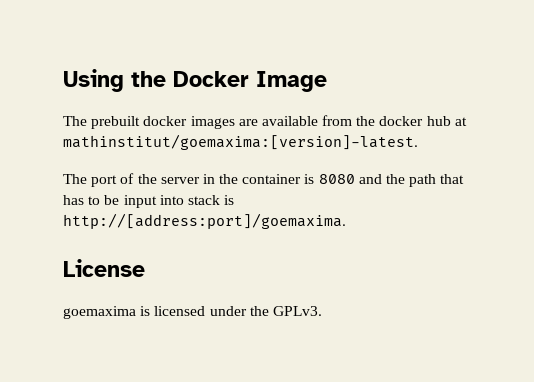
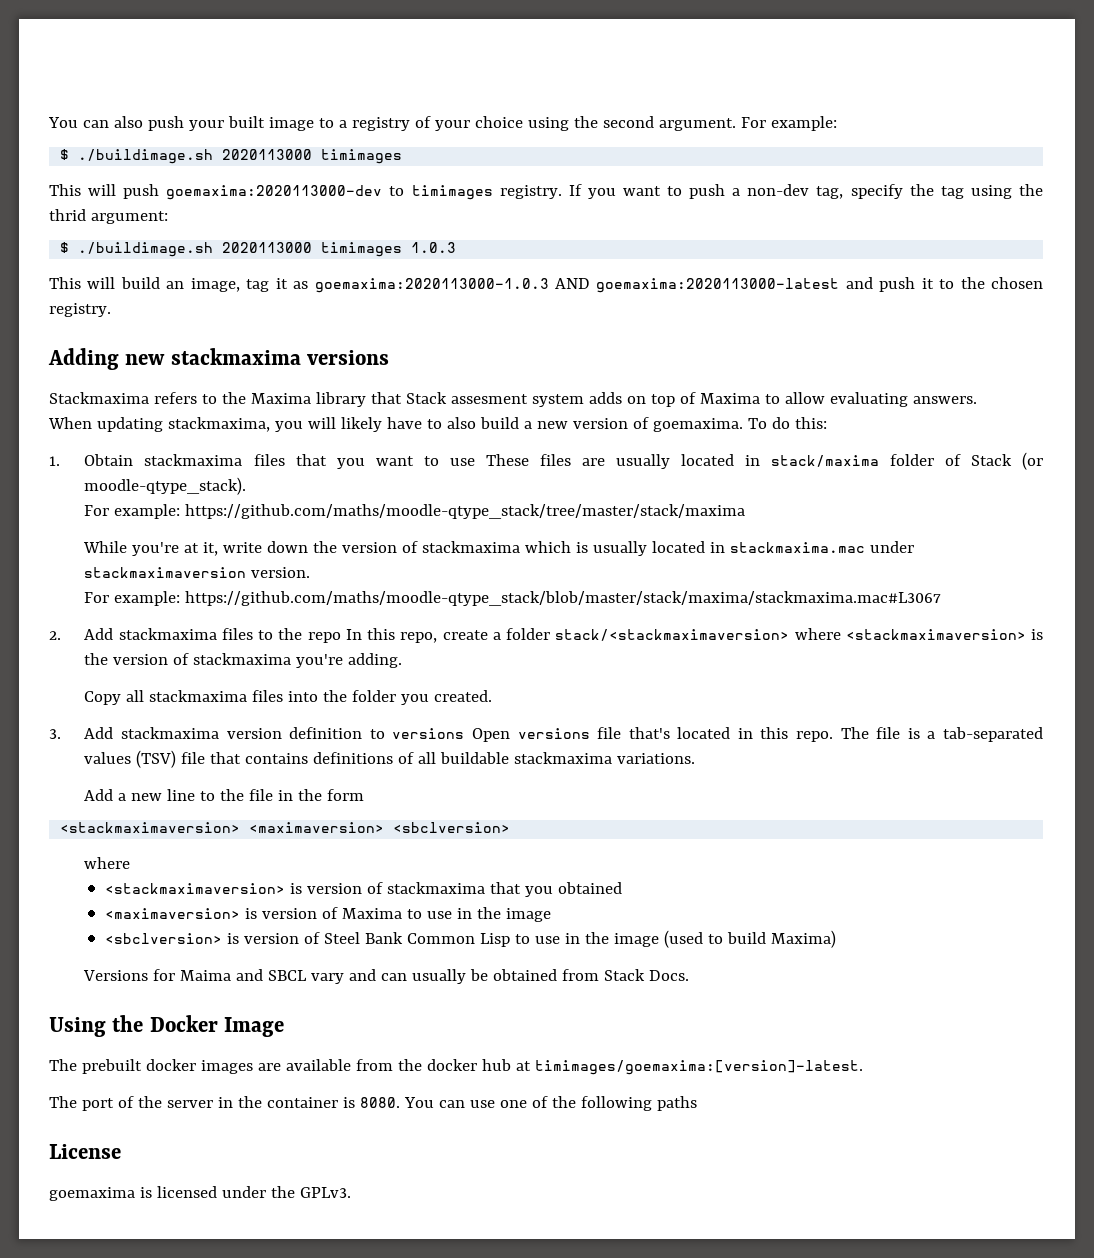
+ You can also push your built image to a registry of your choice using the second argument. For example:
+ $ ./buildimage.sh 2020113000 timimages
+ This will push goemaxima:2020113000-dev to timimages registry. If you want to push a non-dev tag, specify the tag using the thrid argument:
+ $ ./buildimage.sh 2020113000 timimages 1.0.3
+ This will build an image, tag it as goemaxima:2020113000-1.0.3 AND goemaxima:2020113000-latest and push it to the chosen registry.
+ Adding new stackmaxima versions
+ Stackmaxima refers to the Maxima library that Stack assesment system adds on top of Maxima to allow evaluating answers.
+ When updating stackmaxima, you will likely have to also build a new version of goemaxima. To do this:
+ 1. Obtain stackmaxima files that you want to use These files are usually located in stack/maxima folder of Stack (or moodle-qtype_stack).
+ For example: https://github.com/maths/moodle-qtype_stack/tree/master/stack/maxima
+ While you're at it, write down the version of stackmaxima which is usually located in stackmaxima.mac under stackmaximaversion version.
+ For example: https://github.com/maths/moodle-qtype_stack/blob/master/stack/maxima/stackmaxima.mac#L3067
+ 2. Add stackmaxima files to the repo In this repo, create a folder stack/<stackmaximaversion> where <stackmaximaversion> is the version of stackmaxima you're adding.
+ Copy all stackmaxima files into the folder you created.
+ 3. Add stackmaxima version definition to versions Open versions file that's located in this repo. The file is a tab-separated values (TSV) file that contains definitions of all buildable stackmaxima variations.
+ Add a new line to the file in the form
+ <stackmaximaversion> <maximaversion> <sbclversion>
+ where
+ <stackmaximaversion> is version of stackmaxima that you obtained
+ <maximaversion> is version of Maxima to use in the image
+ <sbclversion> is version of Steel Bank Common Lisp to use in the image (used to build Maxima)
+ Versions for Maima and SBCL vary and can usually be obtained from Stack Docs.
- The prebuilt docker images are available from the docker hub at mathinstitut/goemaxima:[version]-latest.
+ The prebuilt docker images are available from the docker hub at timimages/goemaxima:[version]-latest.
- The port of the server in the container is 8080 and the path that has to be input into stack is http://[address:port]/goemaxima.
+ The port of the server in the container is 8080. You can use one of the following paths

